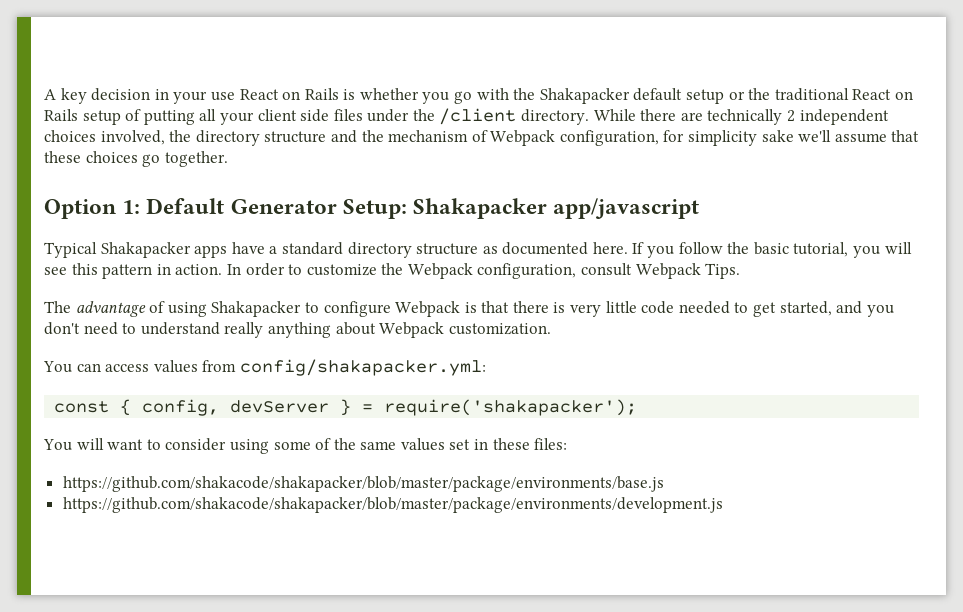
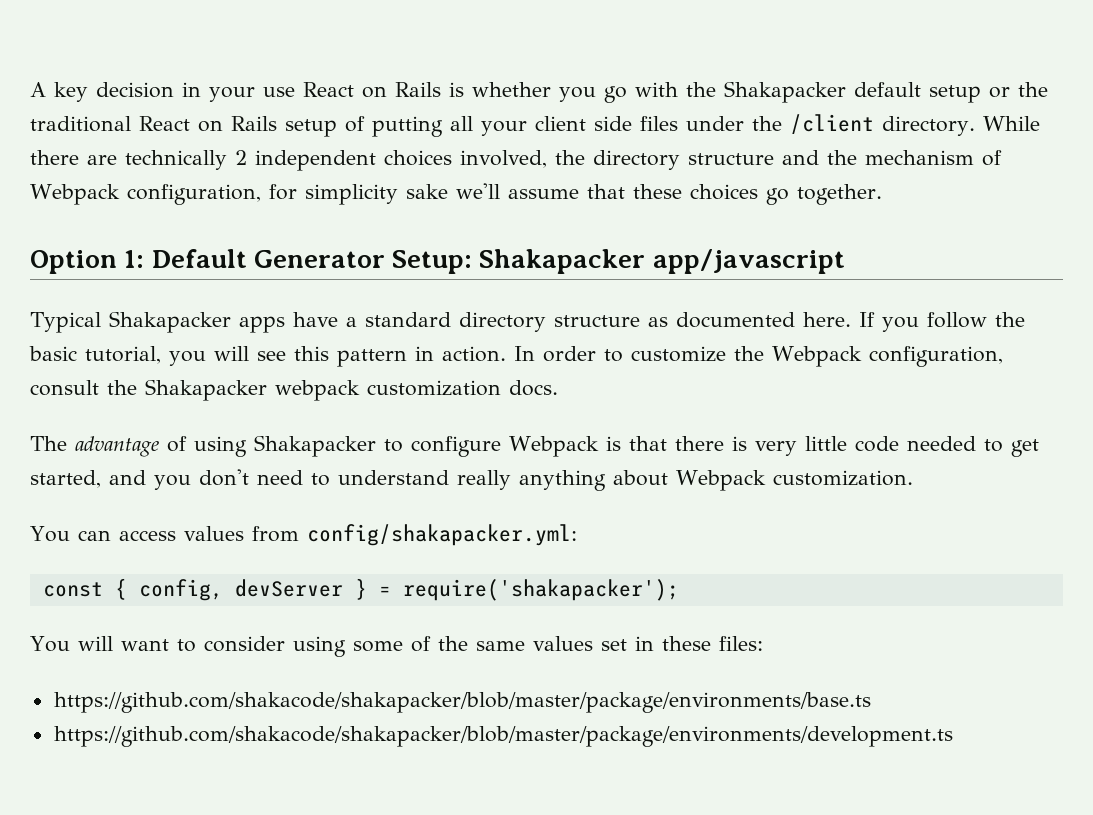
- In order to customize the Webpack configuration, consult Webpack Tips.
+ In order to customize the Webpack configuration, consult the Shakapacker webpack customization docs.
- https://github.com/shakacode/shakapacker/blob/master/package/environments/base.js
- https://github.com/shakacode/shakapacker/blob/master/package/environments/development.js
+ https://github.com/shakacode/shakapacker/blob/master/package/environments/base.ts
+ https://github.com/shakacode/shakapacker/blob/master/package/environments/development.ts

